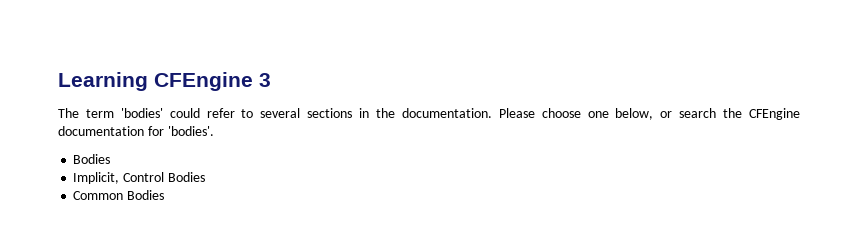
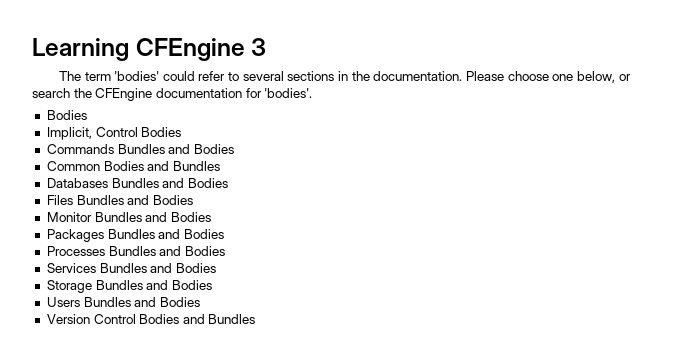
- Common Bodies
+ Commands Bundles and Bodies
+ Common Bodies and Bundles
+ Databases Bundles and Bodies
+ Files Bundles and Bodies
+ Monitor Bundles and Bodies
+ Packages Bundles and Bodies
+ Processes Bundles and Bodies
+ Services Bundles and Bodies
+ Storage Bundles and Bodies
+ Users Bundles and Bodies
+ Version Control Bodies and Bundles

